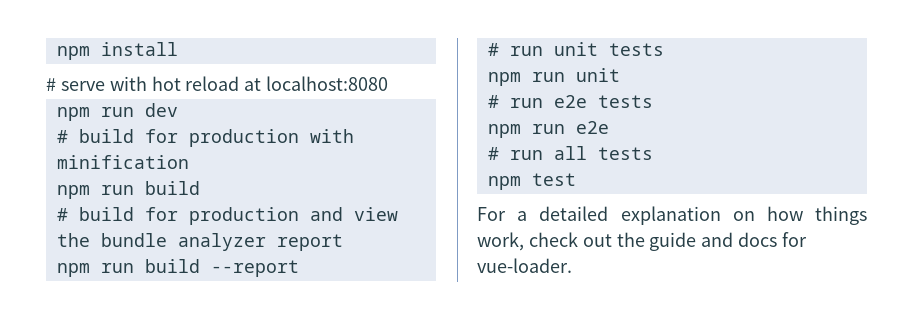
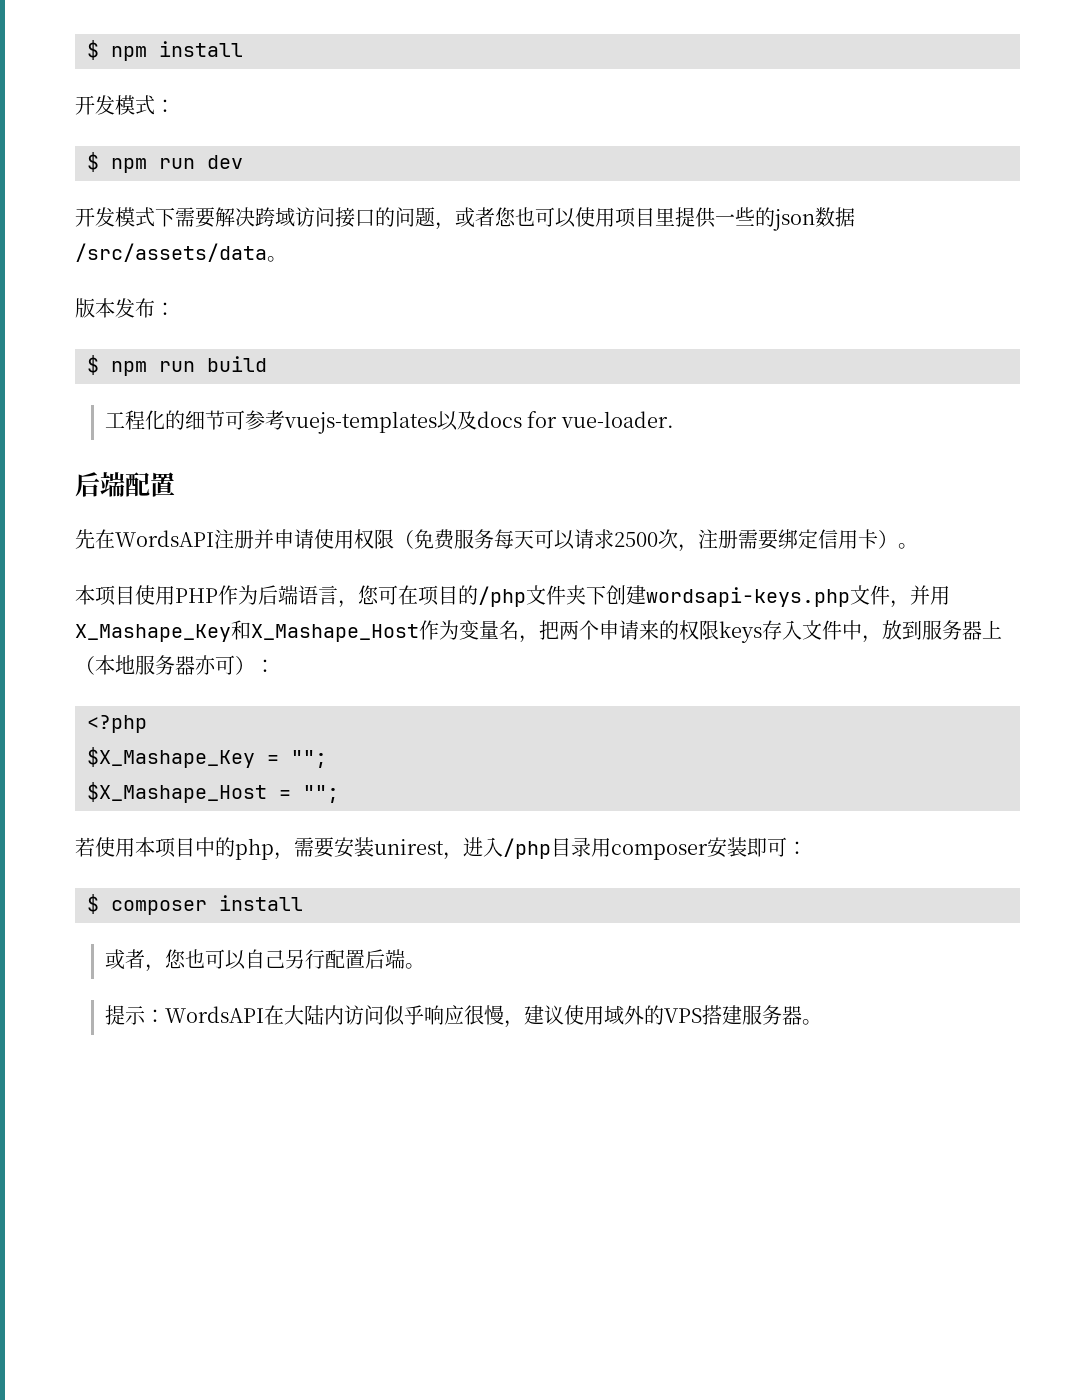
- npm install
+ $ npm install
- # serve with hot reload at localhost:8080
- npm run dev
- # build for production with minification
- npm run build
- # build for production and view the bundle analyzer report
- npm run build --report
- # run unit tests
- npm run unit
- # run e2e tests
- npm run e2e
- # run all tests
- npm test
- For a detailed explanation on how things work, check out the guide and docs for vue-loader.
+ 开发模式：
+ $ npm run dev
+ 开发模式下需要解决跨域访问接口的问题，或者您也可以使用项目里提供一些的json数据/src/assets/data。
+ 版本发布：
+ $ npm run build
+ 工程化的细节可参考vuejs-templates以及docs for vue-loader.
+ 后端配置
+ 先在WordsAPI注册并申请使用权限（免费服务每天可以请求2500次，注册需要绑定信用卡）。
+ 本项目使用PHP作为后端语言，您可在项目的/php文件夹下创建wordsapi-keys.php文件，并用X_Mashape_Key和X_Mashape_Host作为变量名，把两个申请来的权限keys存入文件中，放到服务器上（本地服务器亦可）：
+ <?php
+ $X_Mashape_Key = "";
+ $X_Mashape_Host = "";
+ 若使用本项目中的php，需要安装unirest，进入/php目录用composer安装即可：
+ $ composer install
+ 或者，您也可以自己另行配置后端。
+ 提示：WordsAPI在大陆内访问似乎响应很慢，建议使用域外的VPS搭建服务器。

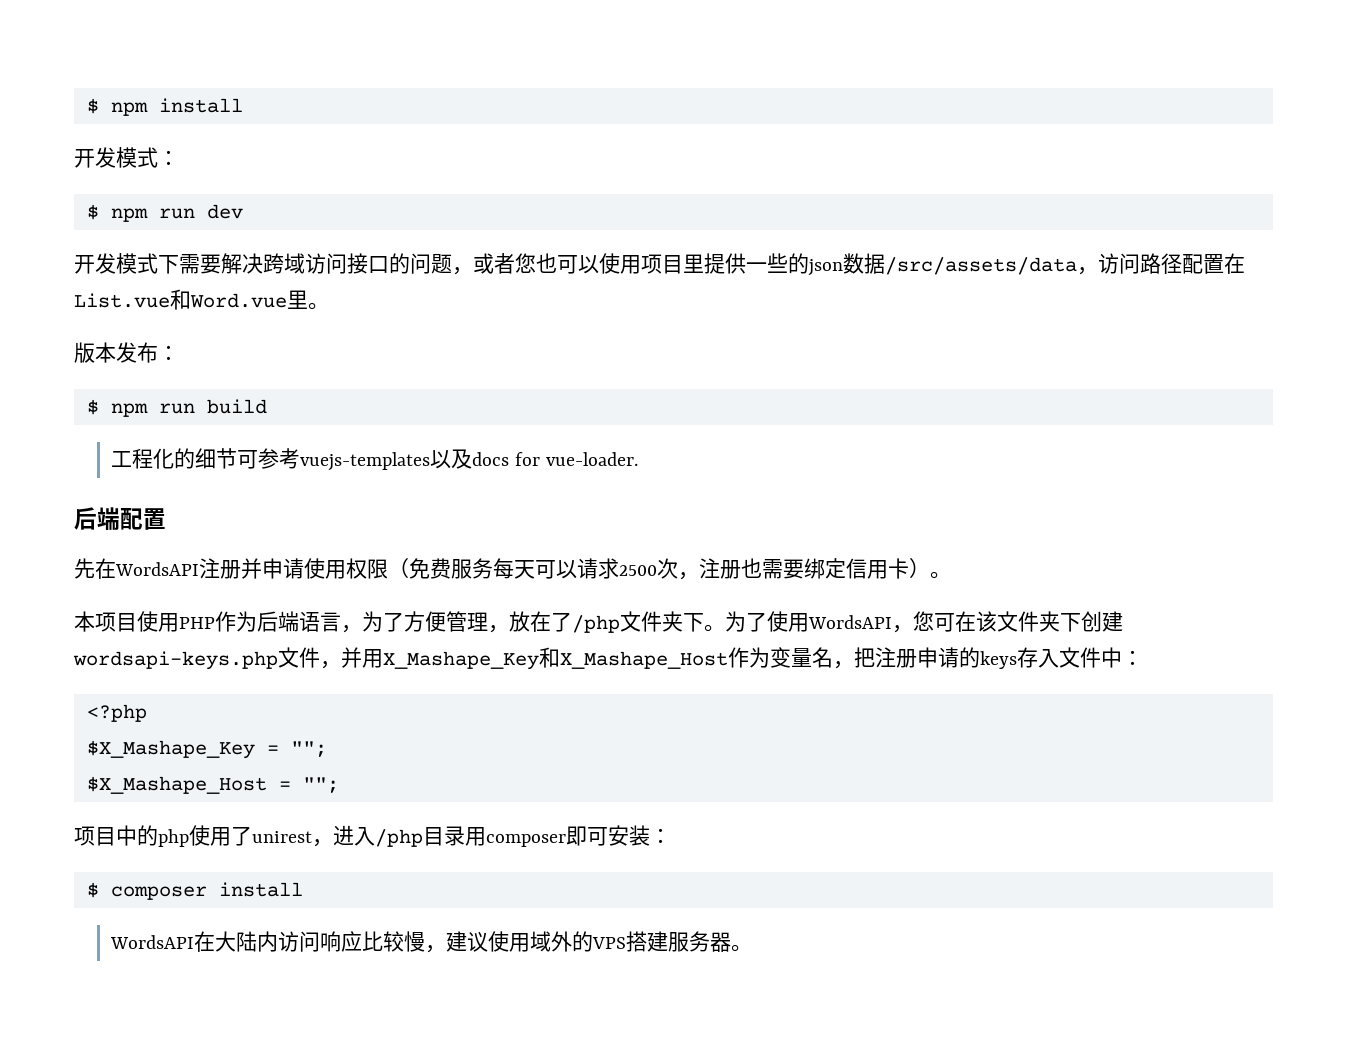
- 开发模式下需要解决跨域访问接口的问题，或者您也可以使用项目里提供一些的json数据/src/assets/data。
+ 开发模式下需要解决跨域访问接口的问题，或者您也可以使用项目里提供一些的json数据/src/assets/data，访问路径配置在List.vue和Word.vue里。
- 先在WordsAPI注册并申请使用权限（免费服务每天可以请求2500次，注册需要绑定信用卡）。
+ 先在WordsAPI注册并申请使用权限（免费服务每天可以请求2500次，注册也需要绑定信用卡）。
- 本项目使用PHP作为后端语言，您可在项目的/php文件夹下创建wordsapi-keys.php文件，并用X_Mashape_Key和X_Mashape_Host作为变量名，把两个申请来的权限keys存入文件中，放到服务器上（本地服务器亦可）：
+ 本项目使用PHP作为后端语言，为了方便管理，放在了/php文件夹下。为了使用WordsAPI，您可在该文件夹下创建wordsapi-keys.php文件，并用X_Mashape_Key和X_Mashape_Host作为变量名，把注册申请的keys存入文件中：
- 若使用本项目中的php，需要安装unirest，进入/php目录用composer安装即可：
+ 项目中的php使用了unirest，进入/php目录用composer即可安装：
- 或者，您也可以自己另行配置后端。
- 提示：WordsAPI在大陆内访问似乎响应很慢，建议使用域外的VPS搭建服务器。
+ WordsAPI在大陆内访问响应比较慢，建议使用域外的VPS搭建服务器。

